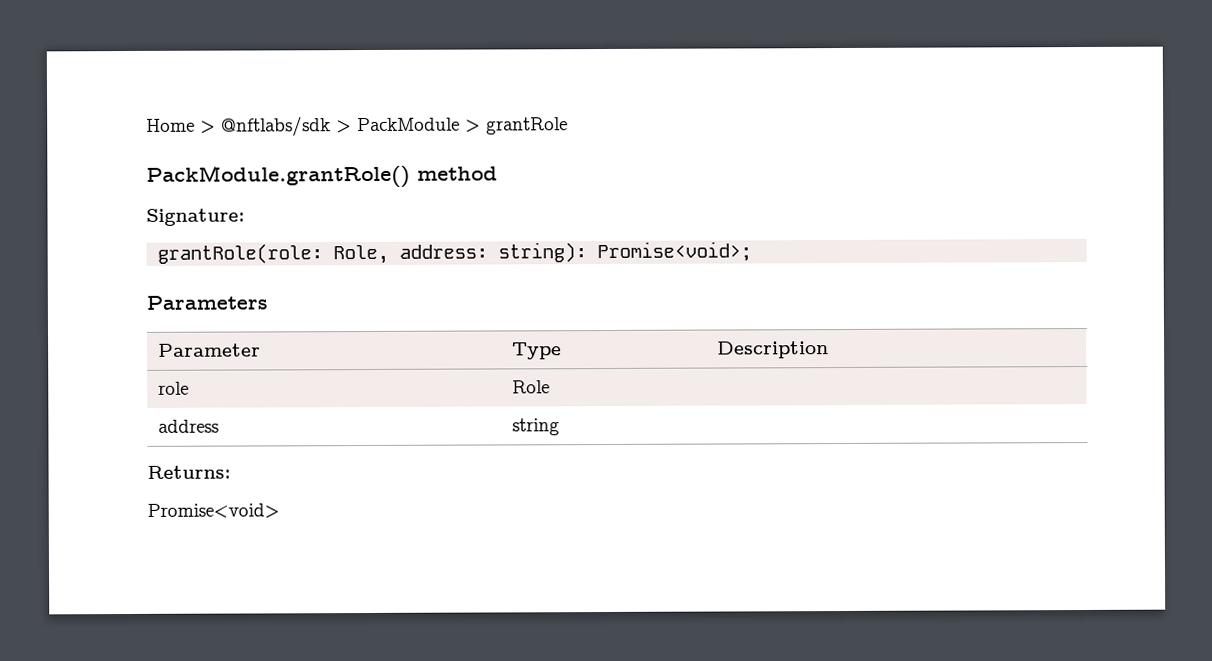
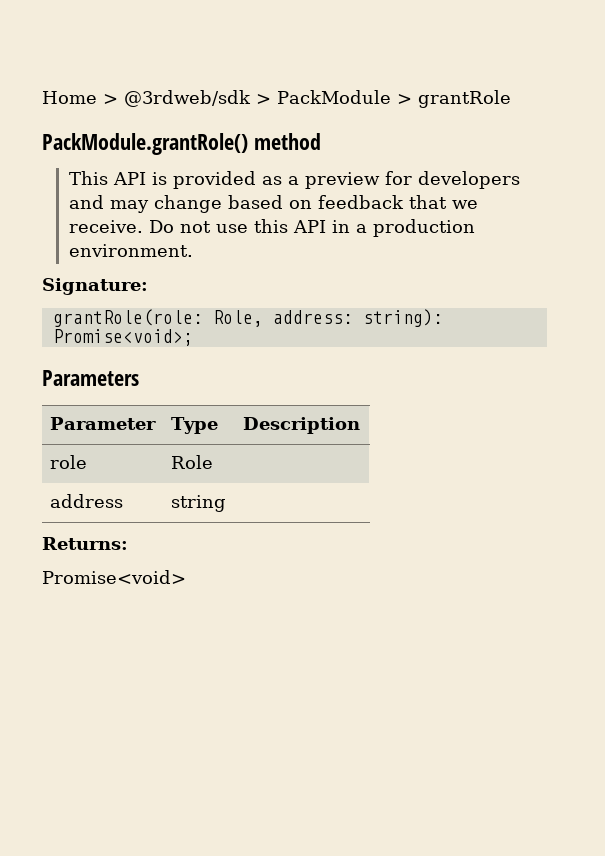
- Home > @nftlabs/sdk > PackModule > grantRole
+ Home > @3rdweb/sdk > PackModule > grantRole
+ This API is provided as a preview for developers and may change based on feedback that we receive. Do not use this API in a production environment.

